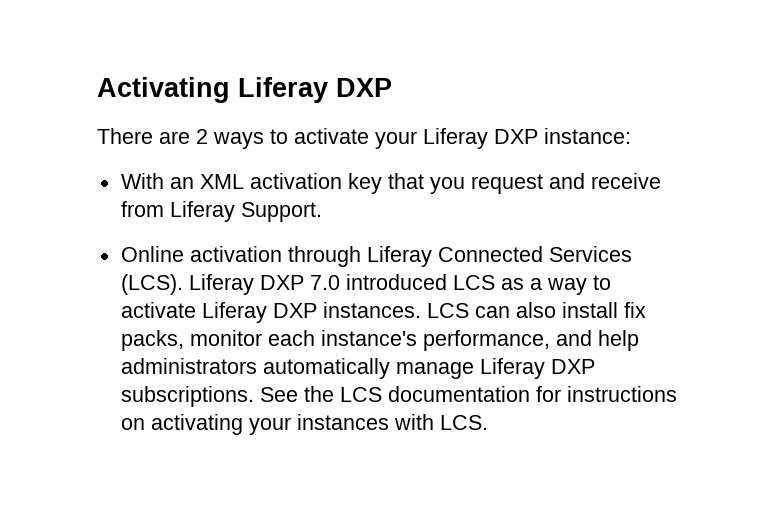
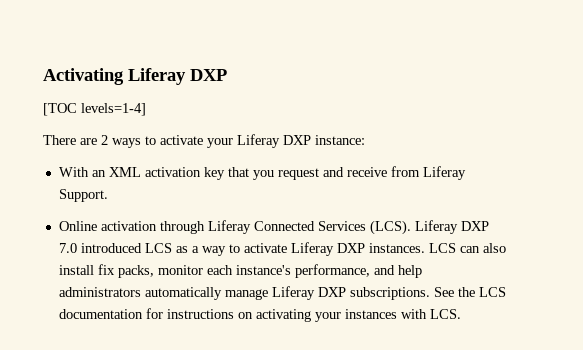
+ [TOC levels=1-4]

